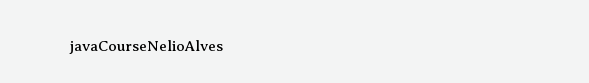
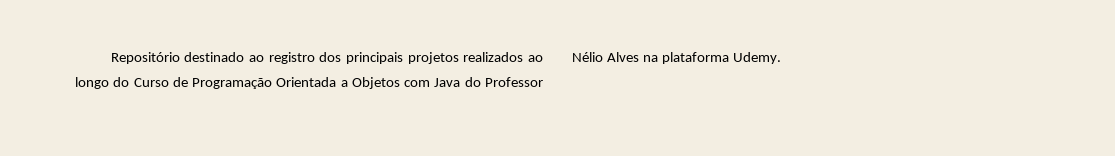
- javaCourseNelioAlves
+ Repositório destinado ao registro dos principais projetos realizados ao longo do Curso de Programação Orientada a Objetos com Java do Professor Nélio Alves na plataforma Udemy.

